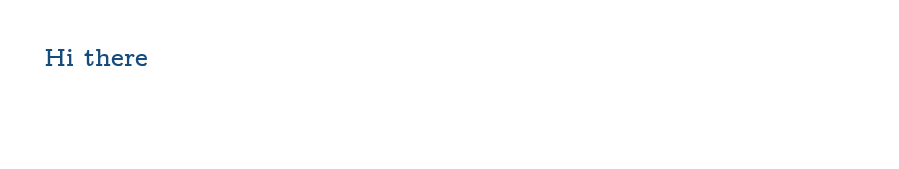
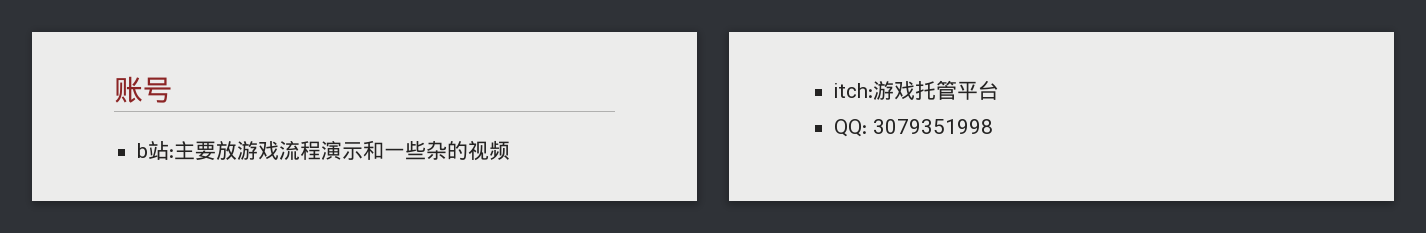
- Hi there
+ 账号
+ b站:主要放游戏流程演示和一些杂的视频
+ itch:游戏托管平台
+ QQ: 3079351998

